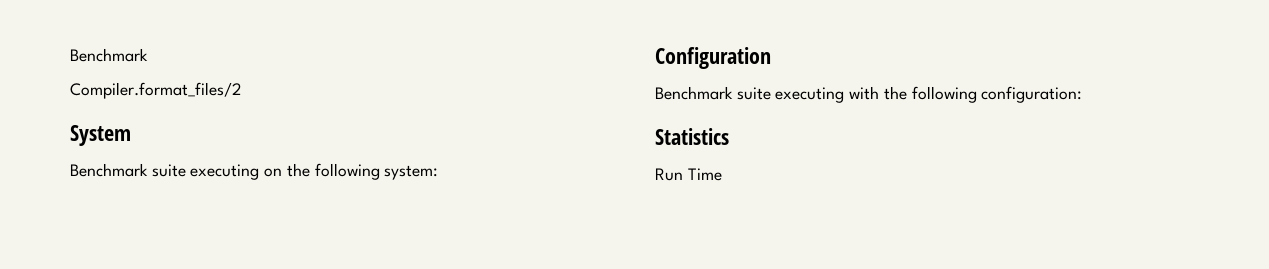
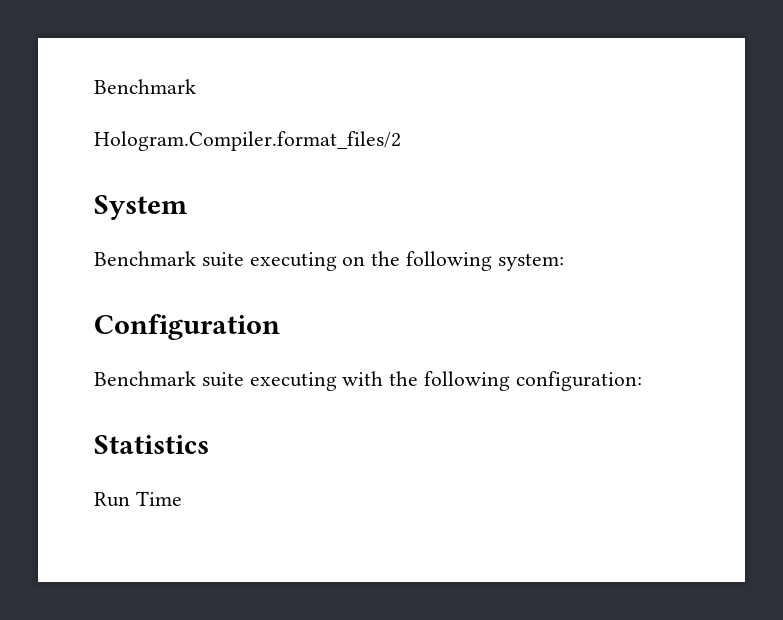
- Compiler.format_files/2
+ Hologram.Compiler.format_files/2

